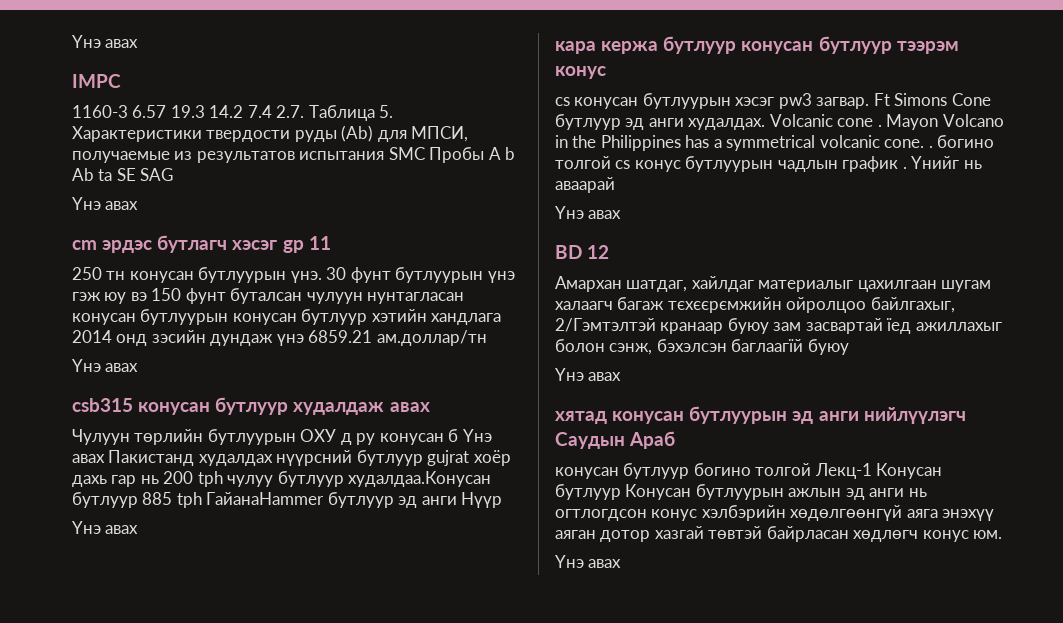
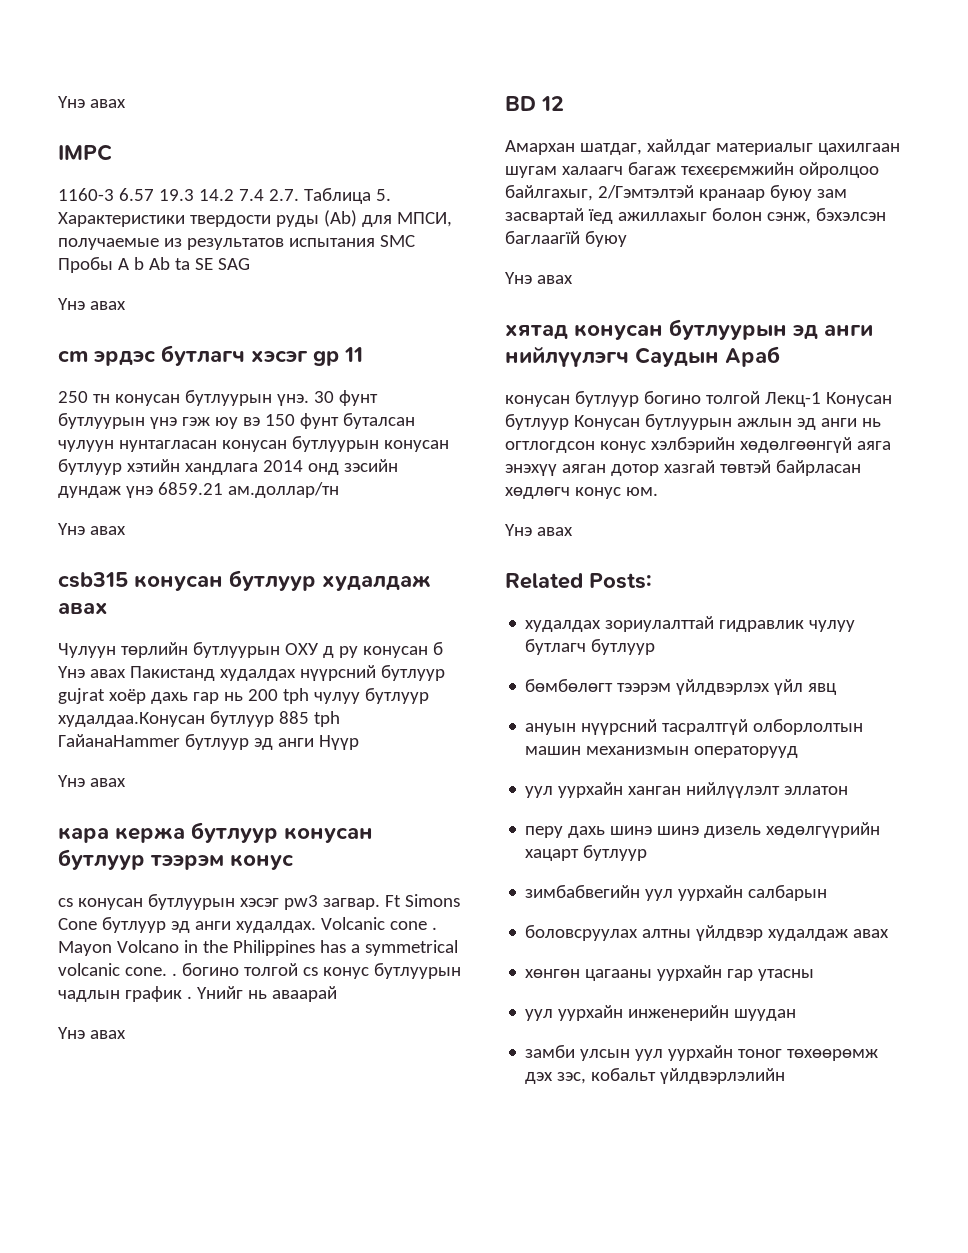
+ Related Posts:
+ худалдах зориулалттай гидравлик чулуу бутлагч бутлуур
+ бөмбөлөгт тээрэм үйлдвэрлэх үйл явц
+ ануын нүүрсний тасралтгүй олборлолтын машин механизмын операторууд
+ уул уурхайн ханган нийлүүлэлт эллатон
+ перу дахь шинэ шинэ дизель хөдөлгүүрийн хацарт бутлуур
+ зимбабвегийн уул уурхайн салбарын
+ боловсруулах алтны үйлдвэр худалдаж авах
+ хөнгөн цагааны уурхайн гар утасны
+ уул уурхайн инженерийн шуудан
+ замби улсын уул уурхайн тоног төхөөрөмж дэх зэс, кобальт үйлдвэрлэлийн

